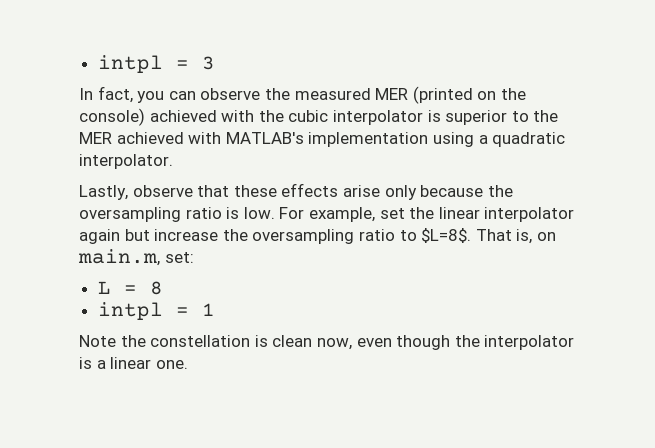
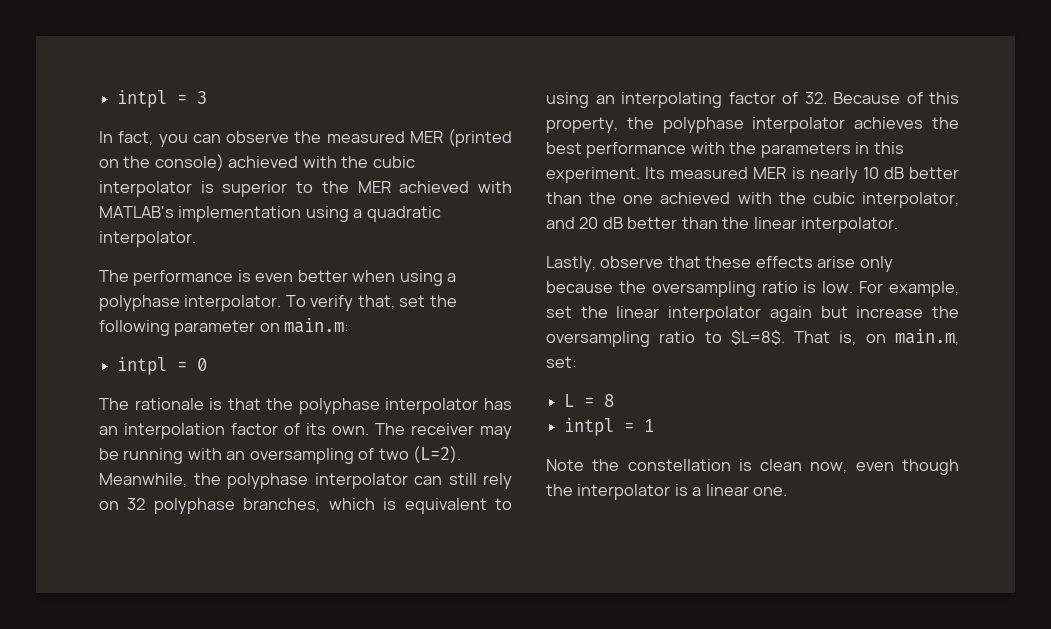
+ The performance is even better when using a polyphase interpolator. To verify that, set the following parameter on main.m:
+ intpl = 0
+ The rationale is that the polyphase interpolator has an interpolation factor of its own. The receiver may be running with an oversampling of two (L=2). Meanwhile, the polyphase interpolator can still rely on 32 polyphase branches, which is equivalent to using an interpolating factor of 32. Because of this property, the polyphase interpolator achieves the best performance with the parameters in this experiment. Its measured MER is nearly 10 dB better than the one achieved with the cubic interpolator, and 20 dB better than the linear interpolator.

